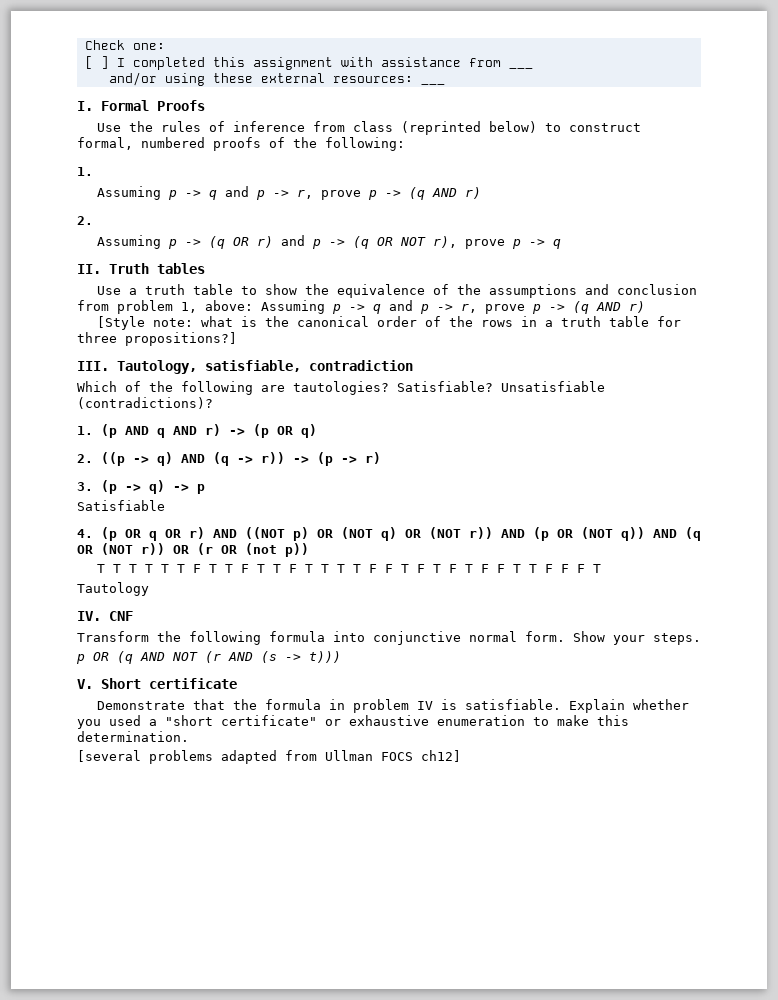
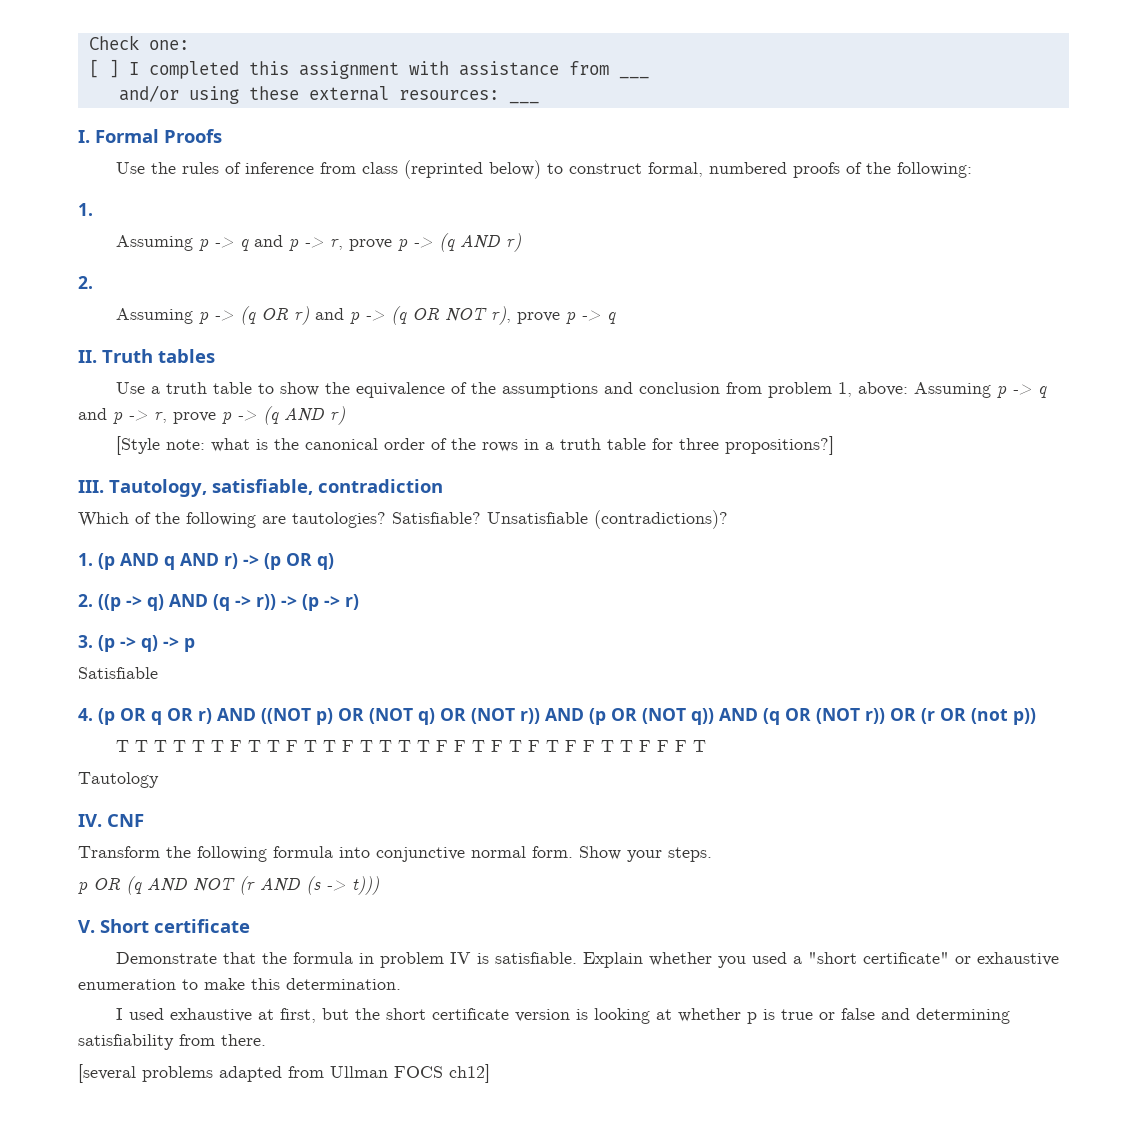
+ I used exhaustive at first, but the short certificate version is looking at whether p is true or false and determining satisfiability from there.

